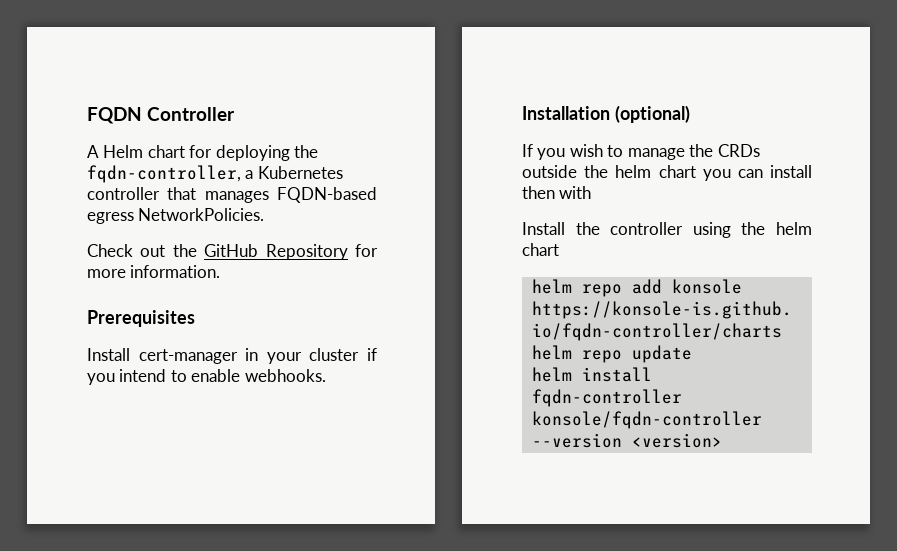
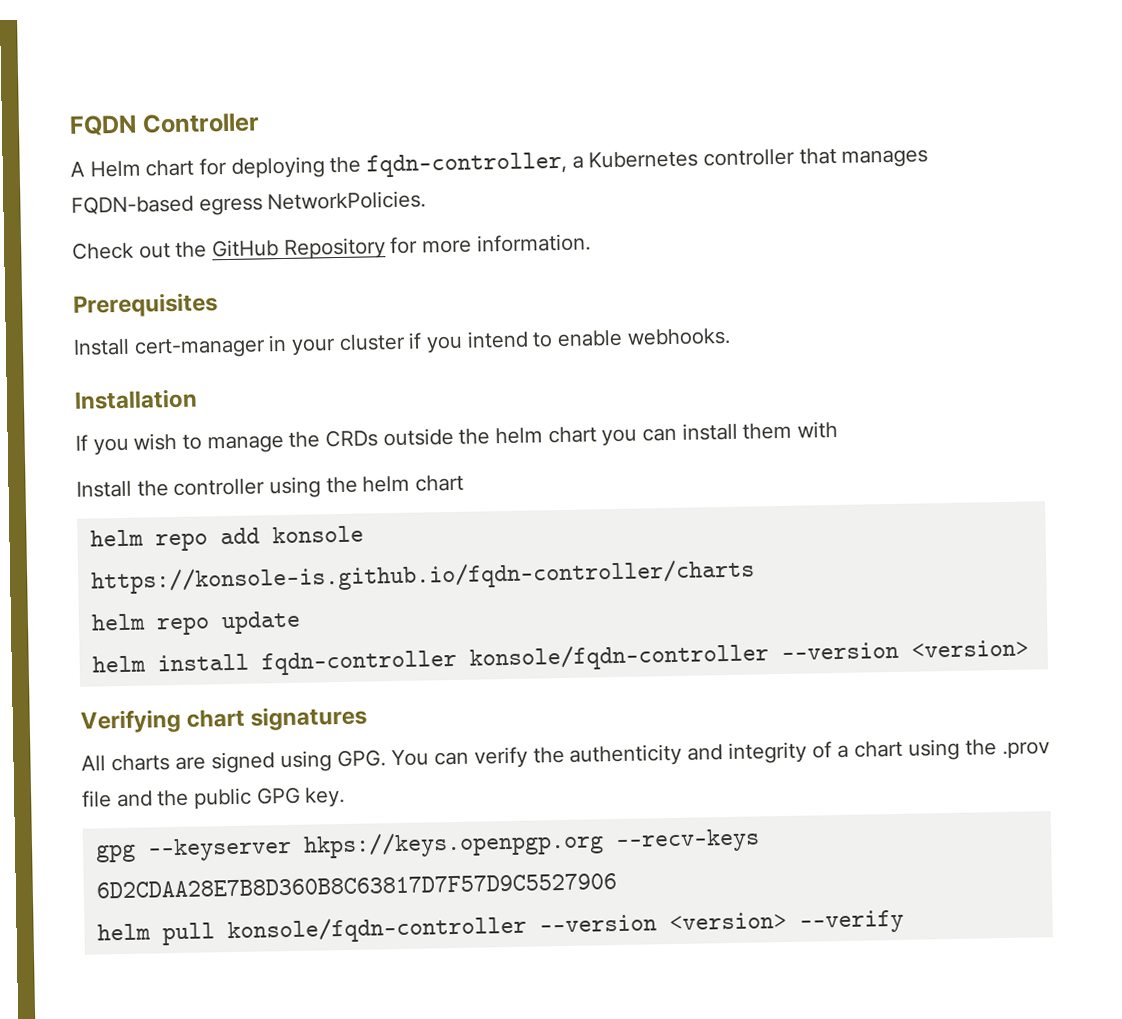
- Installation (optional)
+ Installation
- If you wish to manage the CRDs outside the helm chart you can install then with
+ If you wish to manage the CRDs outside the helm chart you can install them with
+ Verifying chart signatures
+ All charts are signed using GPG. You can verify the authenticity and integrity of a chart using the .prov file and the public GPG key.
+ gpg --keyserver hkps://keys.openpgp.org --recv-keys 6D2CDAA28E7B8D360B8C63817D7F57D9C5527906
+ helm pull konsole/fqdn-controller --version <version> --verify

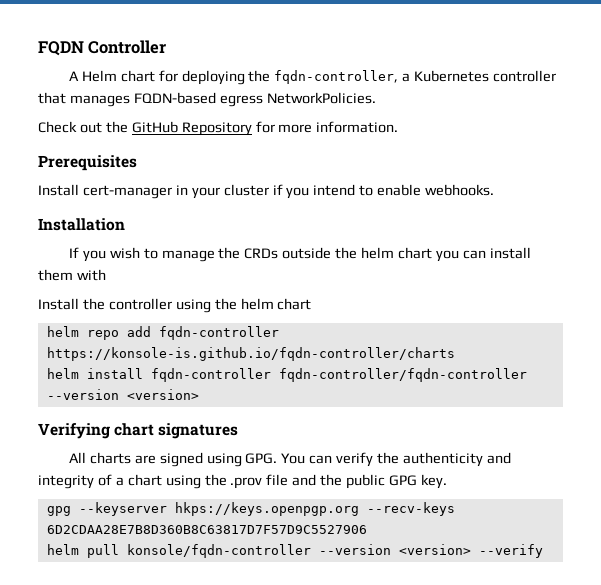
- helm repo add konsole https://konsole-is.github.io/fqdn-controller/charts
+ helm repo add fqdn-controller https://konsole-is.github.io/fqdn-controller/charts
- helm repo update
- helm install fqdn-controller konsole/fqdn-controller --version <version>
+ helm install fqdn-controller fqdn-controller/fqdn-controller --version <version>

